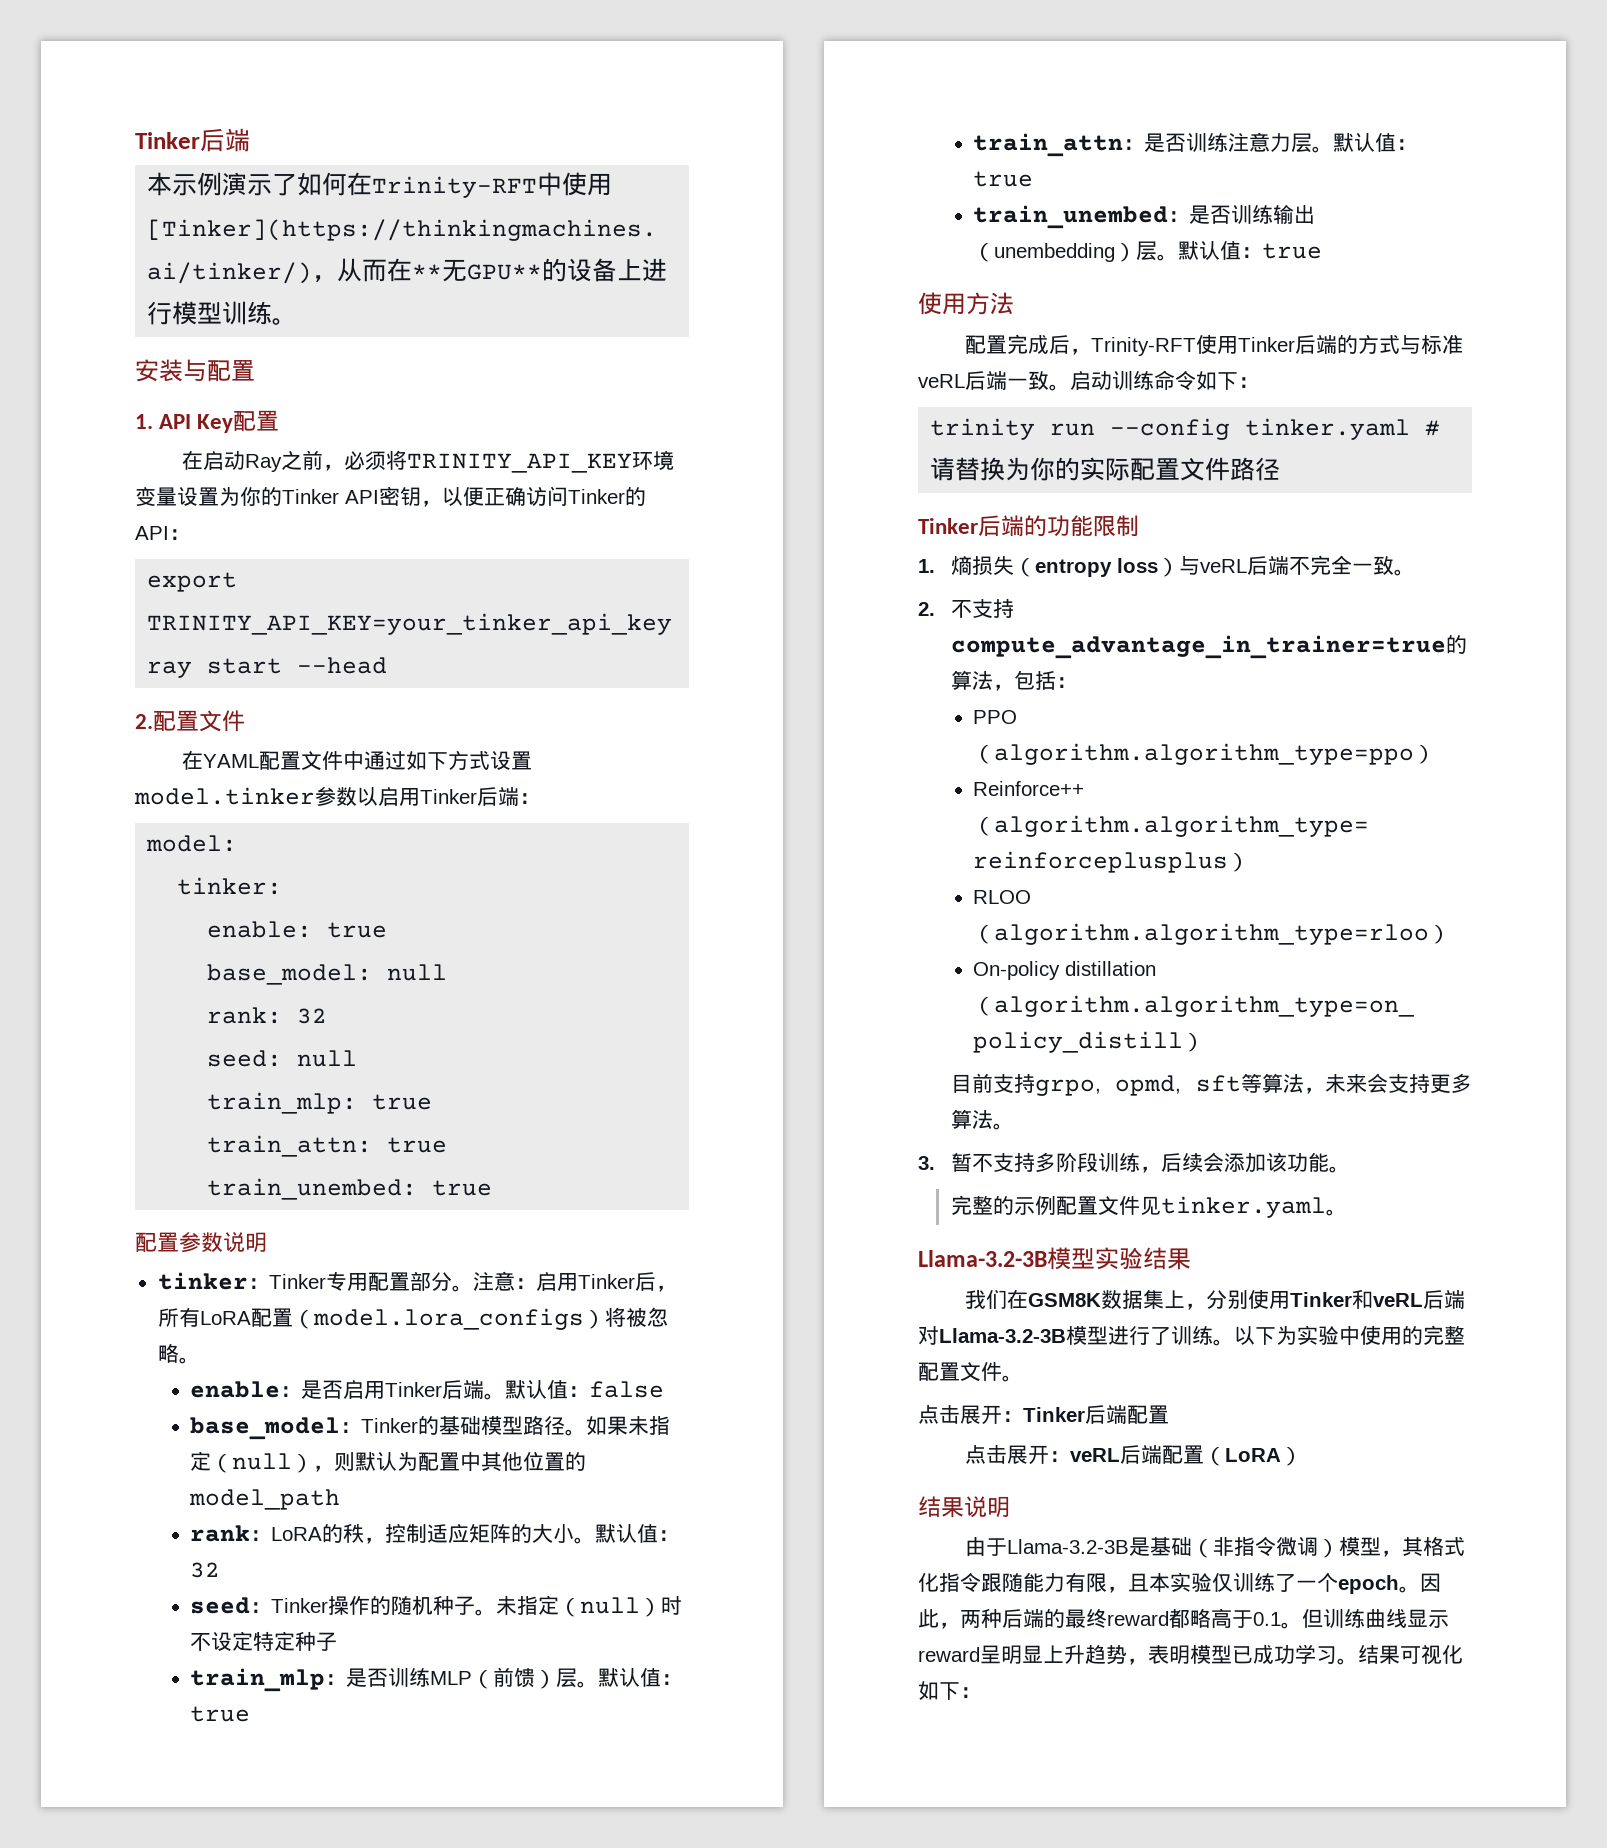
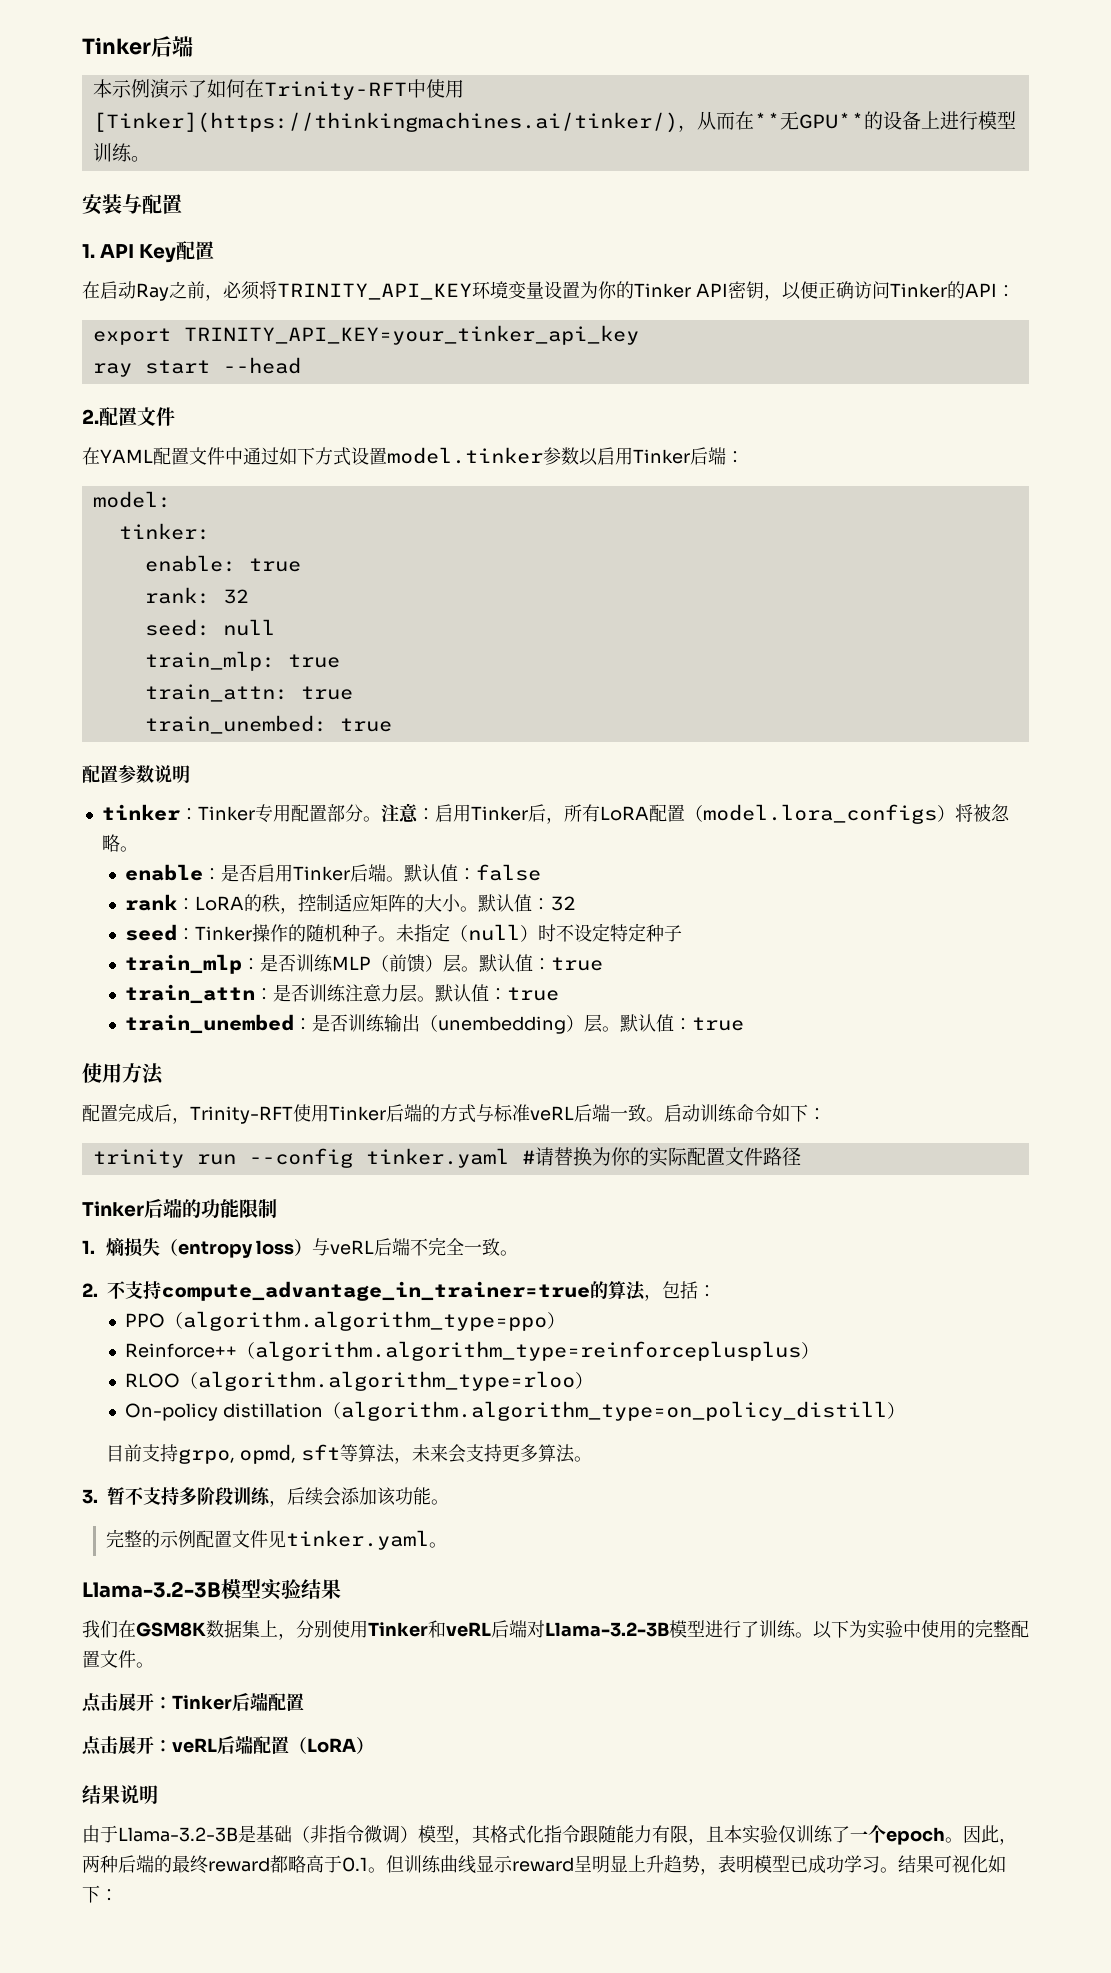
- base_model: null
- base_model：Tinker的基础模型路径。如果未指定（null），则默认为配置中其他位置的model_path

